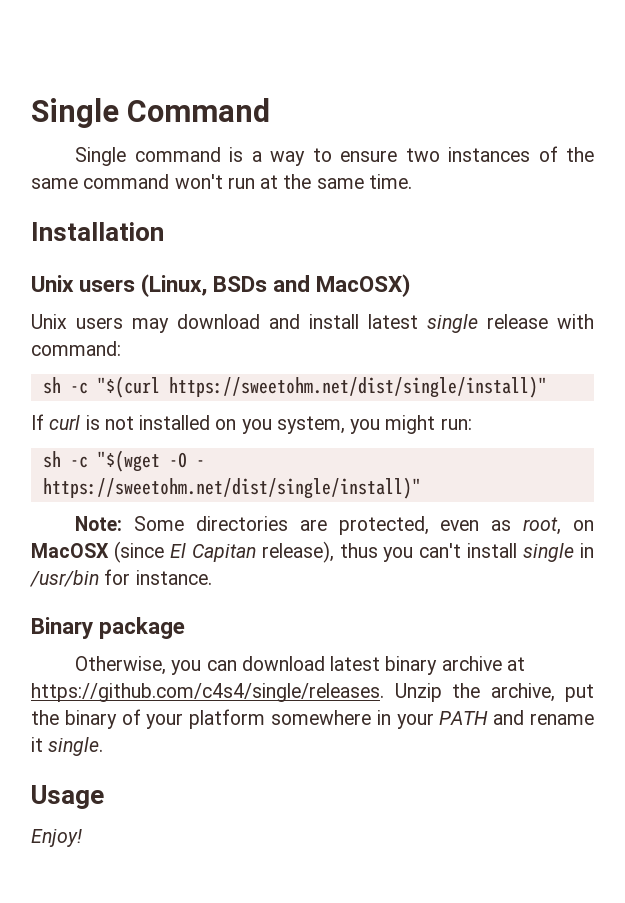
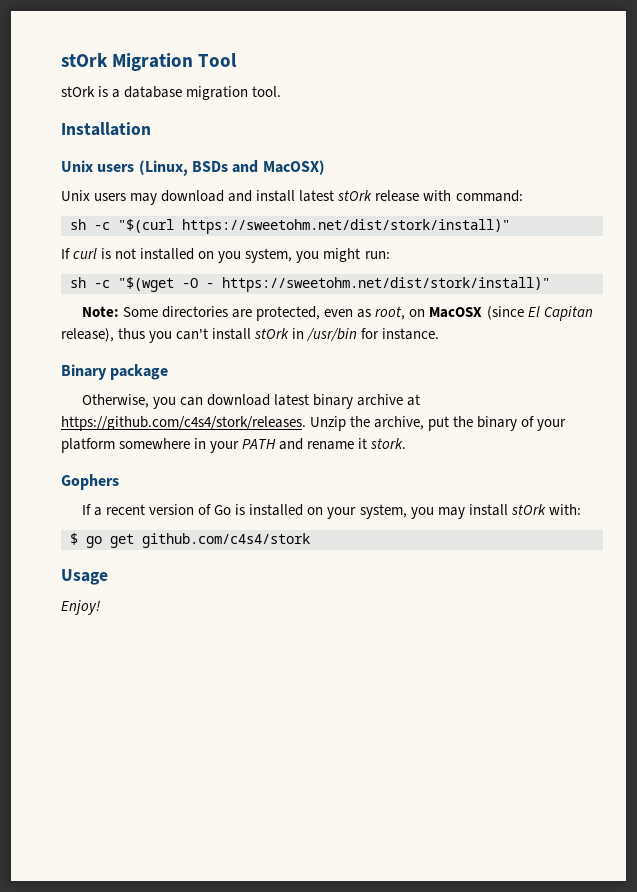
- Single Command
- Single command is a way to ensure two instances of the same command won't run at the same time.
+ stOrk Migration Tool
+ stOrk is a database migration tool.
- Unix users may download and install latest single release with command:
+ Unix users may download and install latest stOrk release with command:
- sh -c "$(curl https://sweetohm.net/dist/single/install)"
+ sh -c "$(curl https://sweetohm.net/dist/stork/install)"
- sh -c "$(wget -O - https://sweetohm.net/dist/single/install)"
+ sh -c "$(wget -O - https://sweetohm.net/dist/stork/install)"
- Note: Some directories are protected, even as root, on MacOSX (since El Capitan release), thus you can't install single in /usr/bin for instance.
+ Note: Some directories are protected, even as root, on MacOSX (since El Capitan release), thus you can't install stOrk in /usr/bin for instance.
- Otherwise, you can download latest binary archive at https://github.com/c4s4/single/releases. Unzip the archive, put the binary of your platform somewhere in your PATH and rename it single.
+ Otherwise, you can download latest binary archive at https://github.com/c4s4/stork/releases. Unzip the archive, put the binary of your platform somewhere in your PATH and rename it stork.
+ Gophers
+ If a recent version of Go is installed on your system, you may install stOrk with:
+ $ go get github.com/c4s4/stork

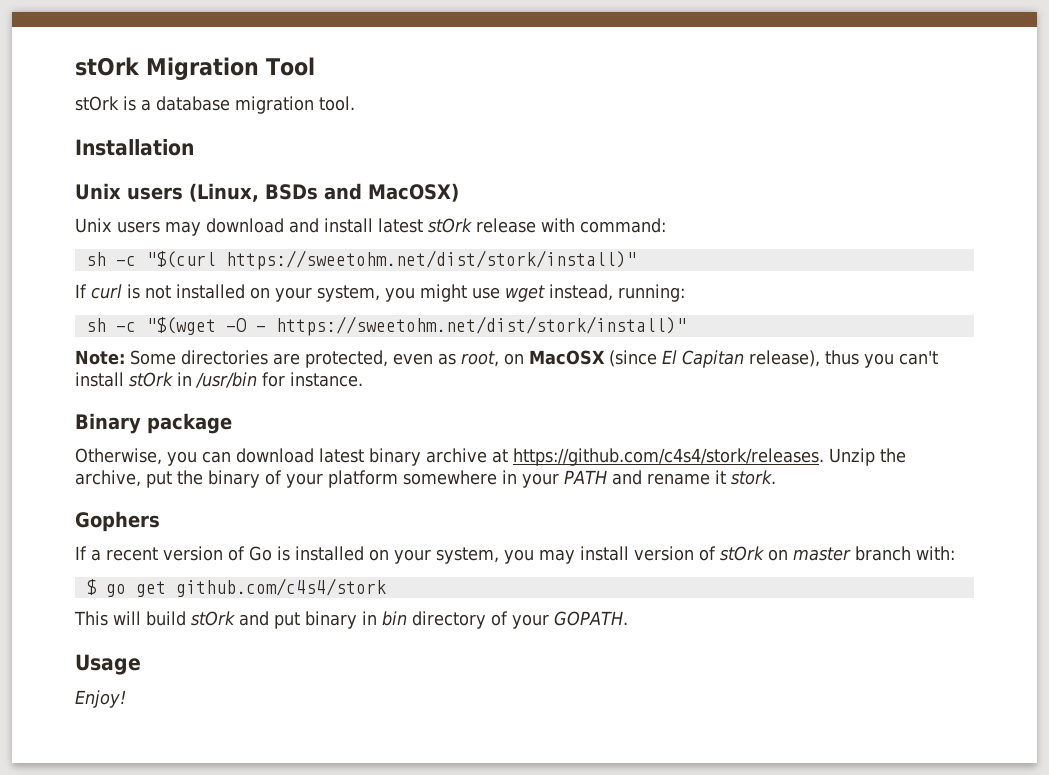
- If curl is not installed on you system, you might run:
+ If curl is not installed on your system, you might use wget instead, running:
- If a recent version of Go is installed on your system, you may install stOrk with:
+ If a recent version of Go is installed on your system, you may install version of stOrk on master branch with:
+ This will build stOrk and put binary in bin directory of your GOPATH.

